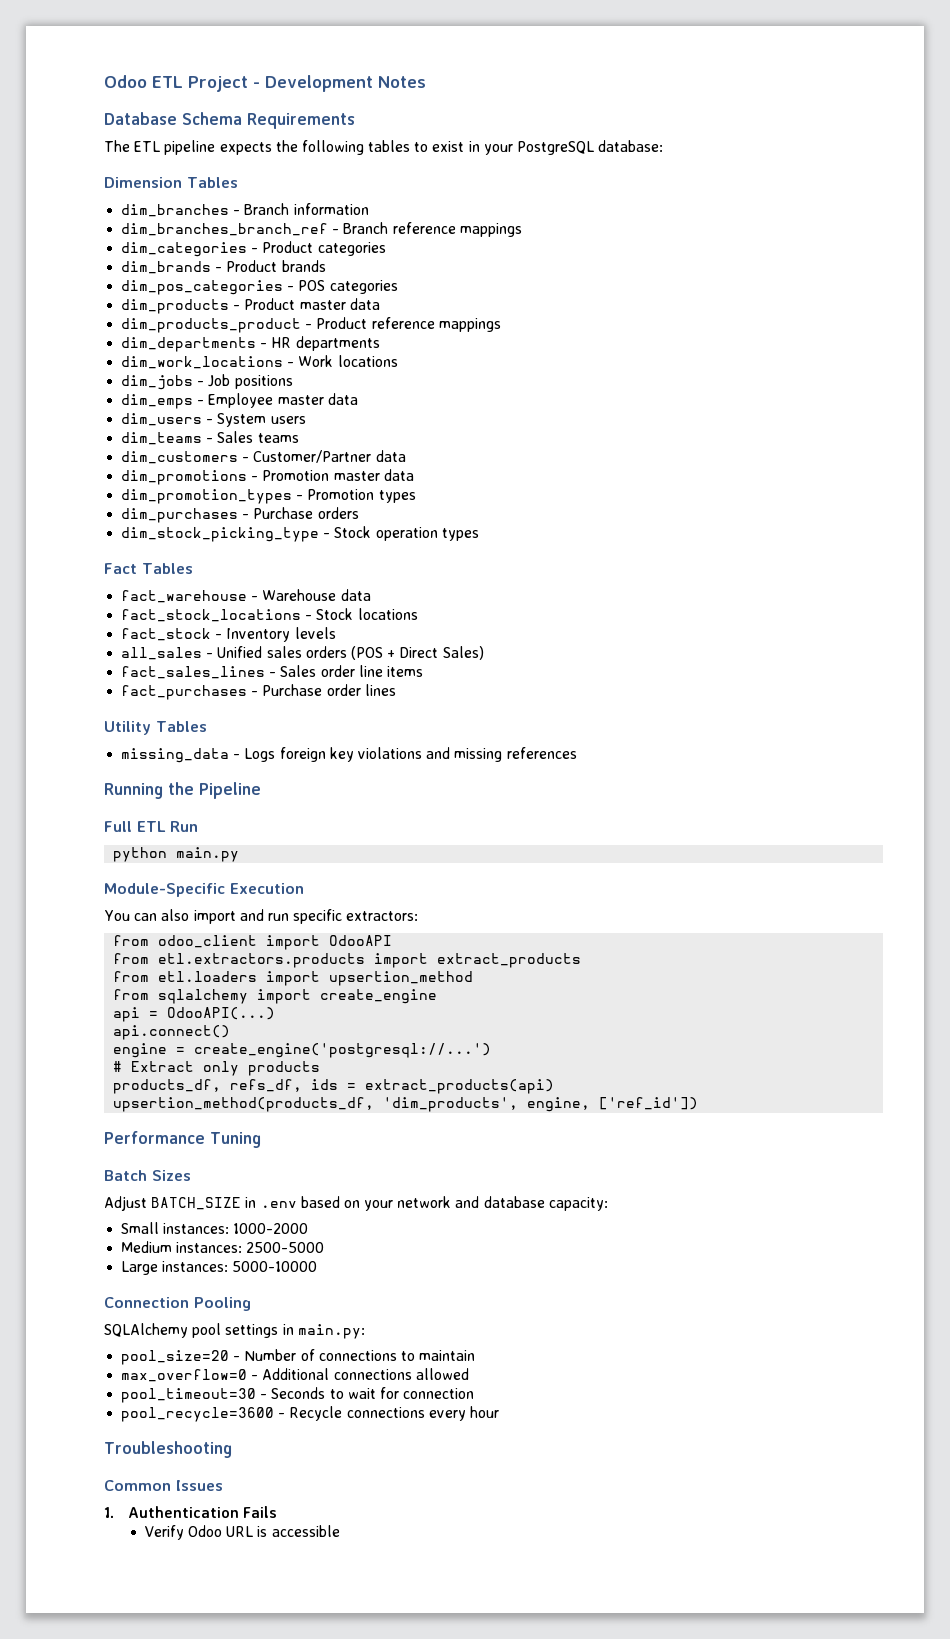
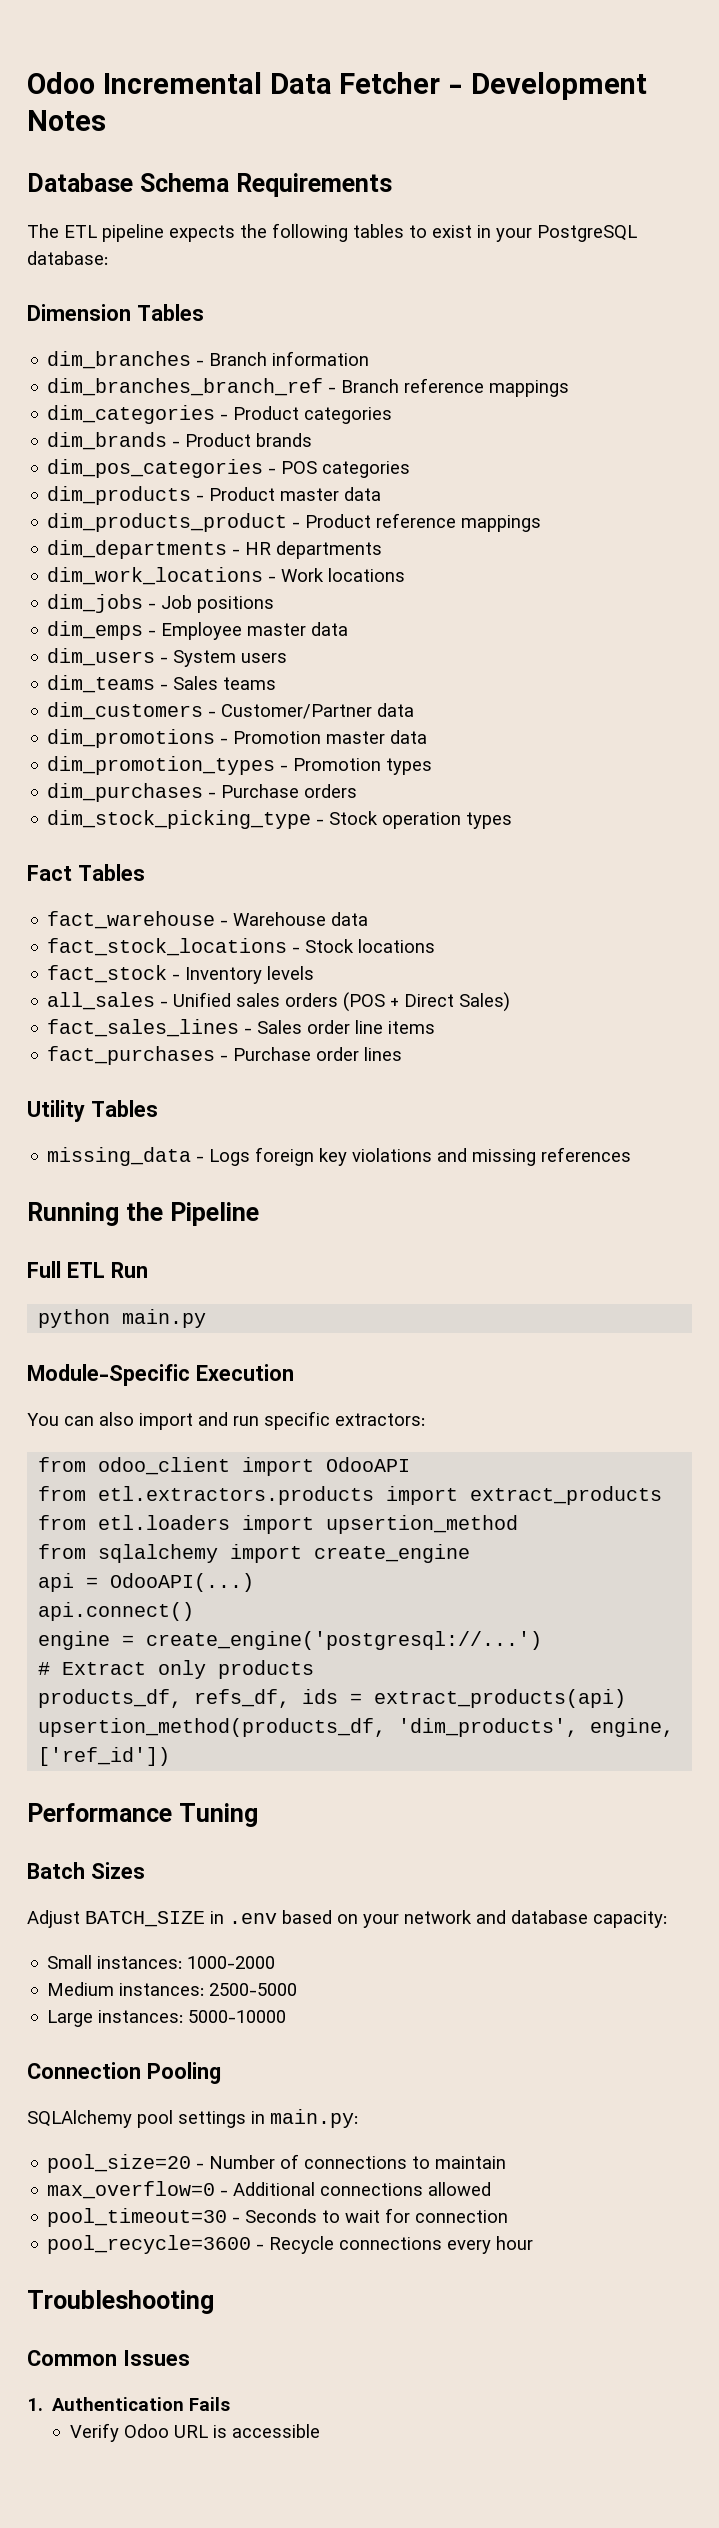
- Odoo ETL Project - Development Notes
+ Odoo Incremental Data Fetcher - Development Notes

